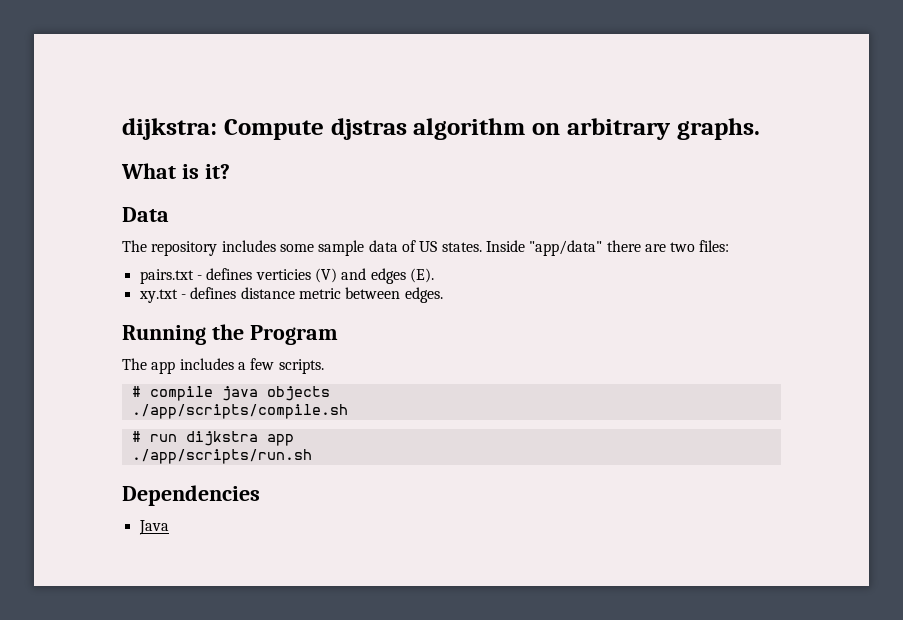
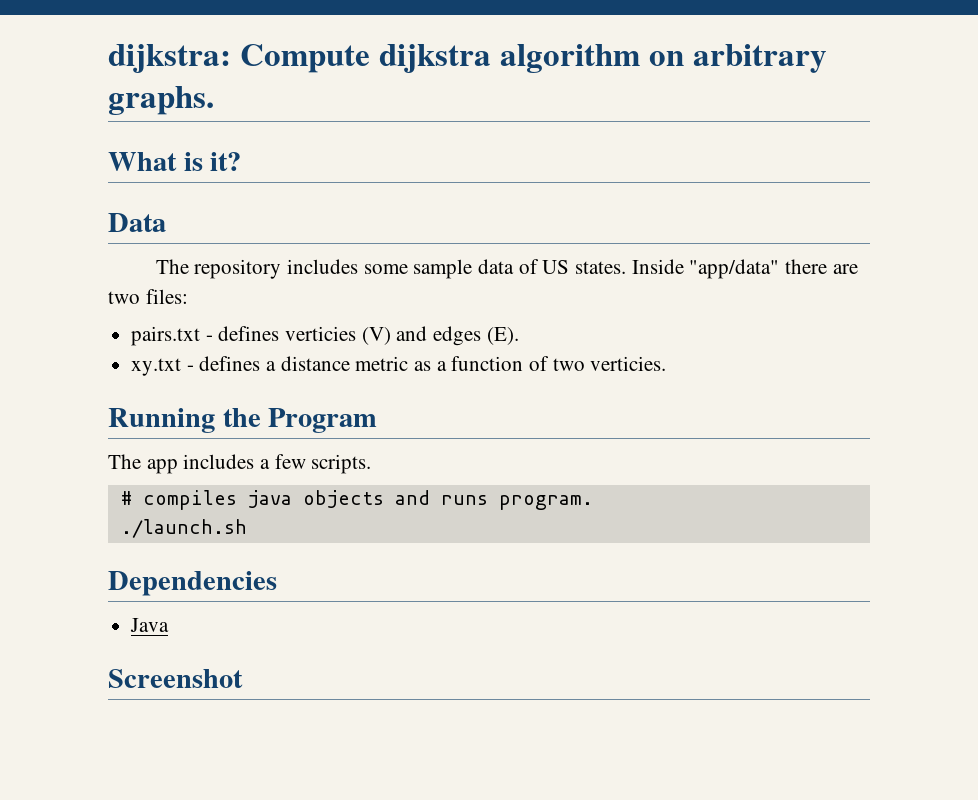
- dijkstra: Compute djstras algorithm on arbitrary graphs.
+ dijkstra: Compute dijkstra algorithm on arbitrary graphs.
- xy.txt - defines distance metric between edges.
+ xy.txt - defines a distance metric as a function of two verticies.
- # compile java objects
- ./app/scripts/compile.sh
- # run dijkstra app
- ./app/scripts/run.sh
+ # compiles java objects and runs program.
+ ./launch.sh
+ Screenshot

